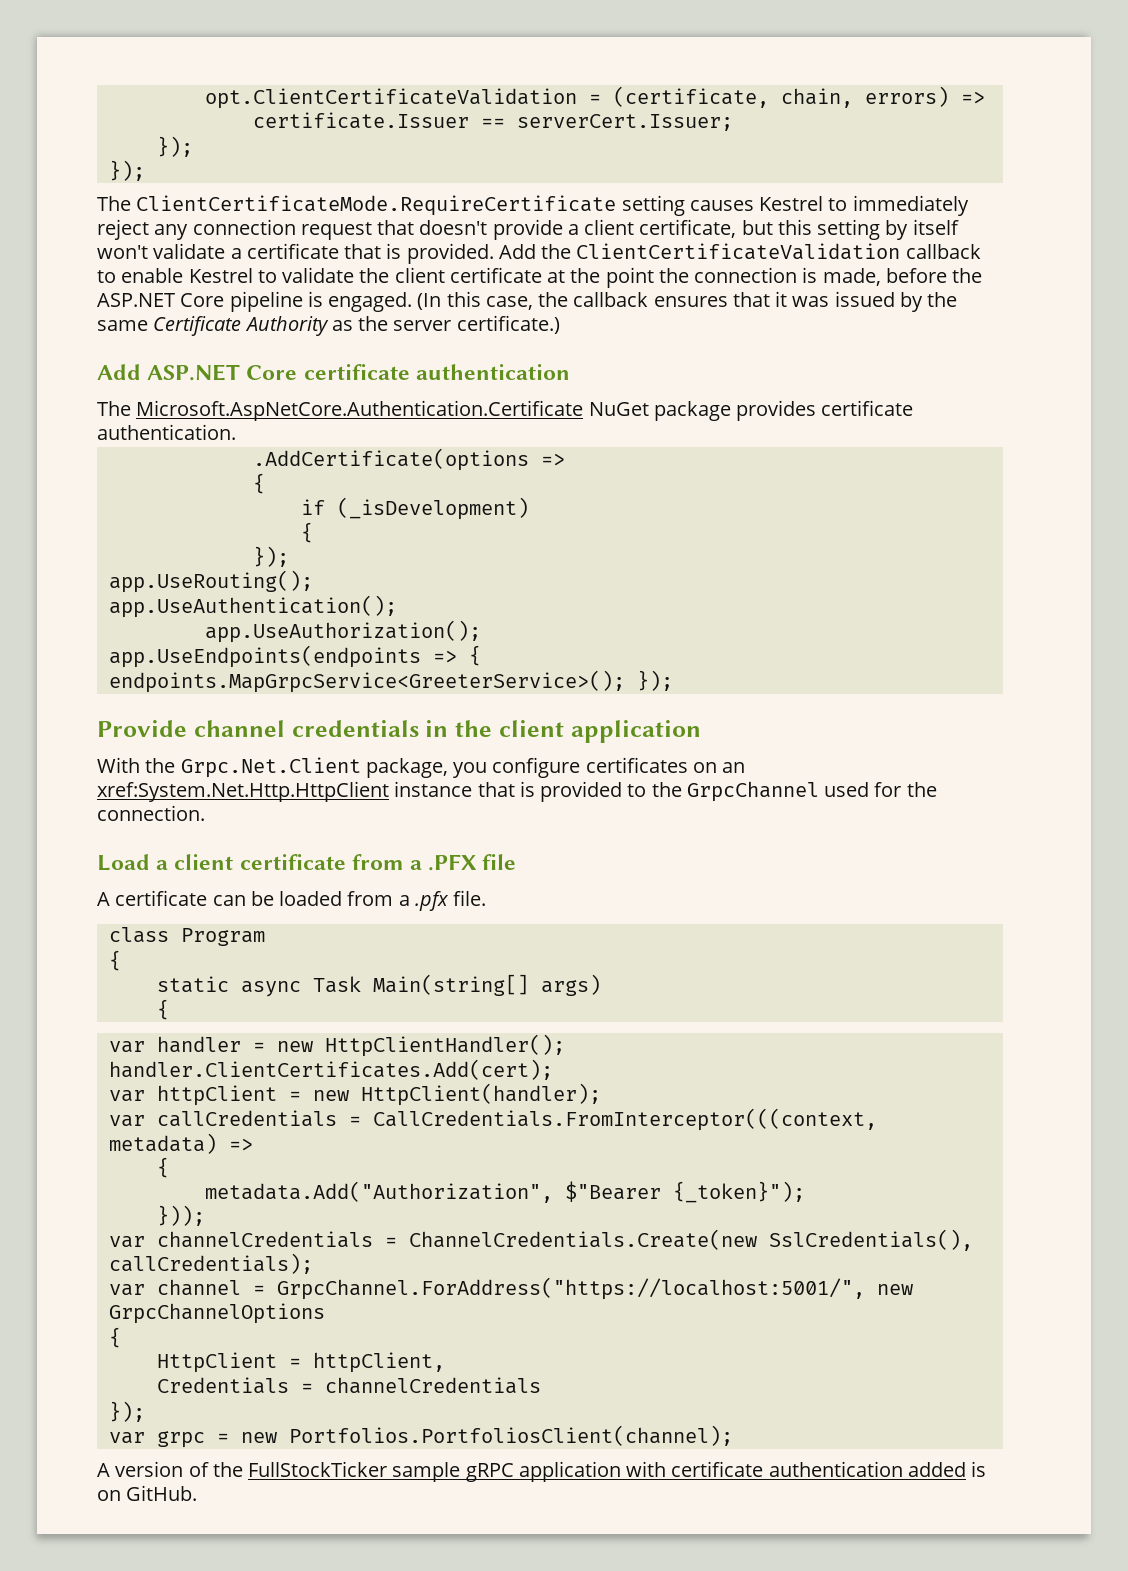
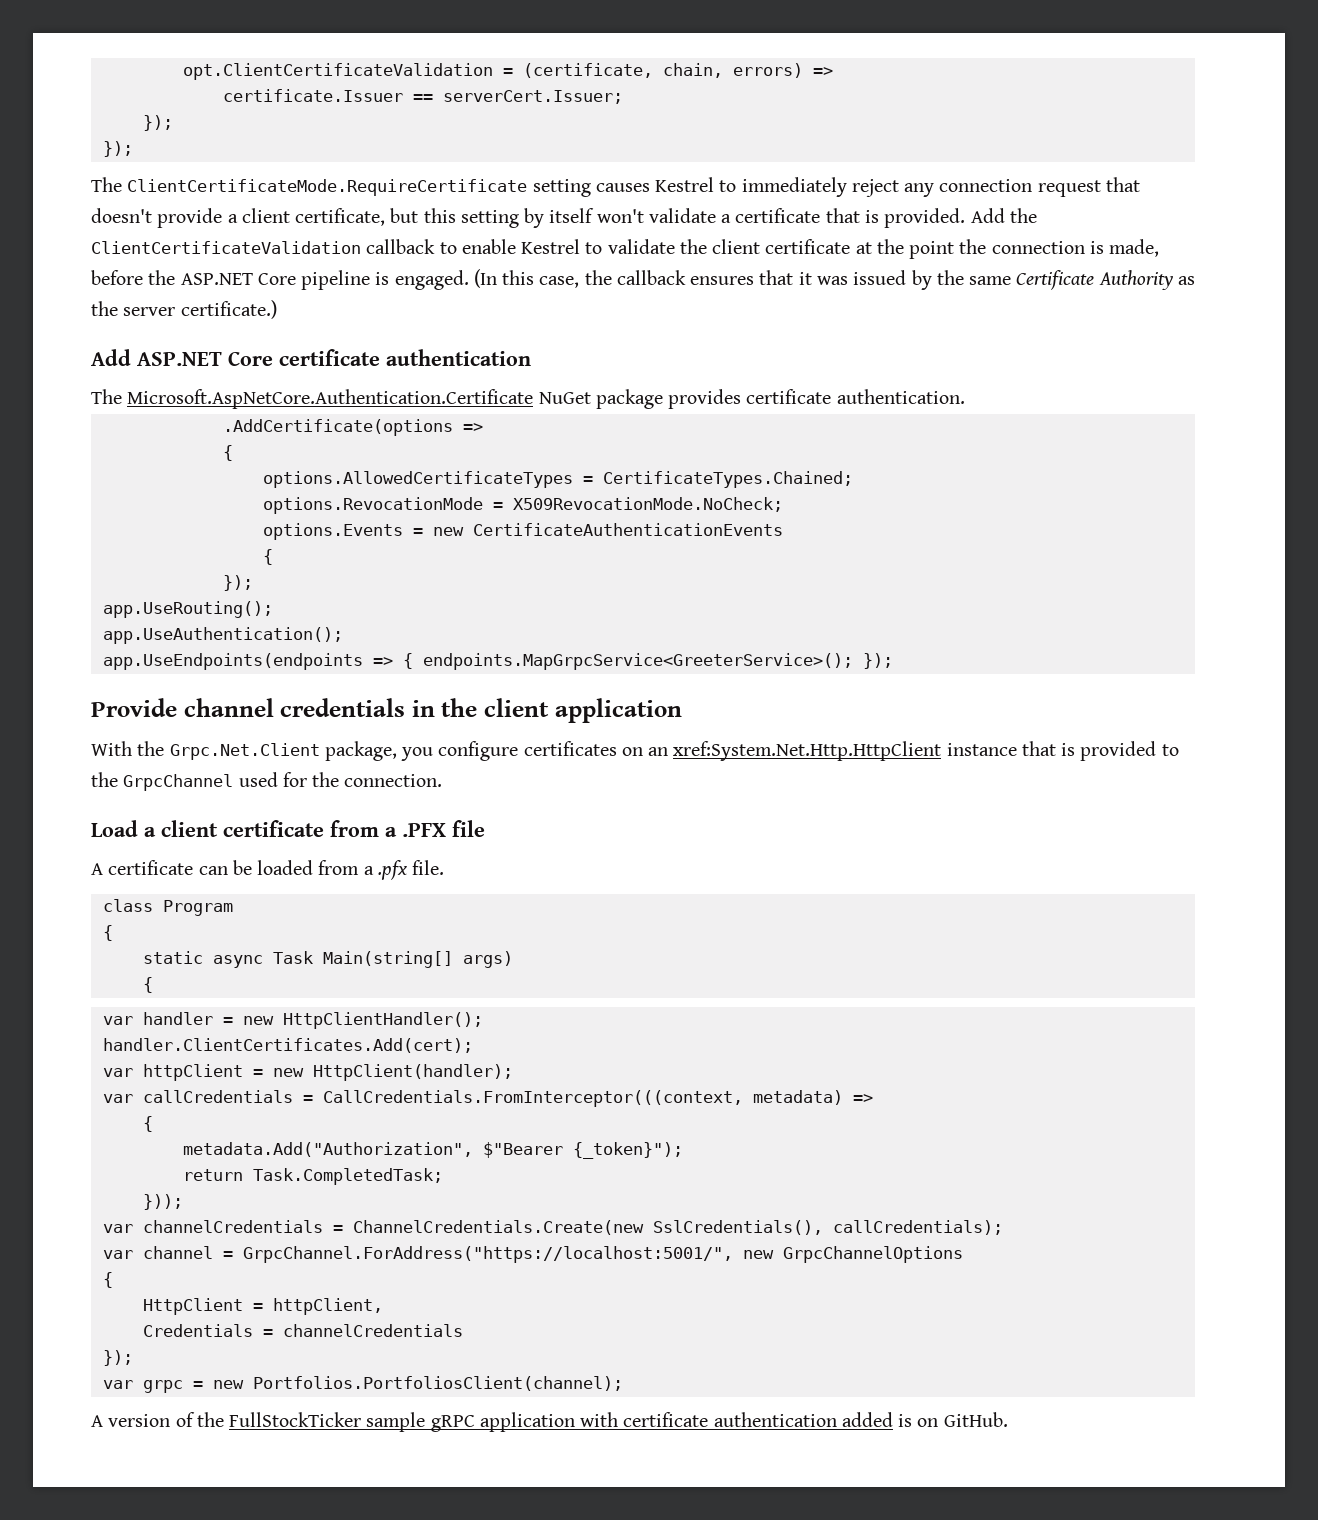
- if (_isDevelopment)
+ options.AllowedCertificateTypes = CertificateTypes.Chained;
+ options.RevocationMode = X509RevocationMode.NoCheck;
+ options.Events = new CertificateAuthenticationEvents
- app.UseAuthorization();
+ return Task.CompletedTask;

